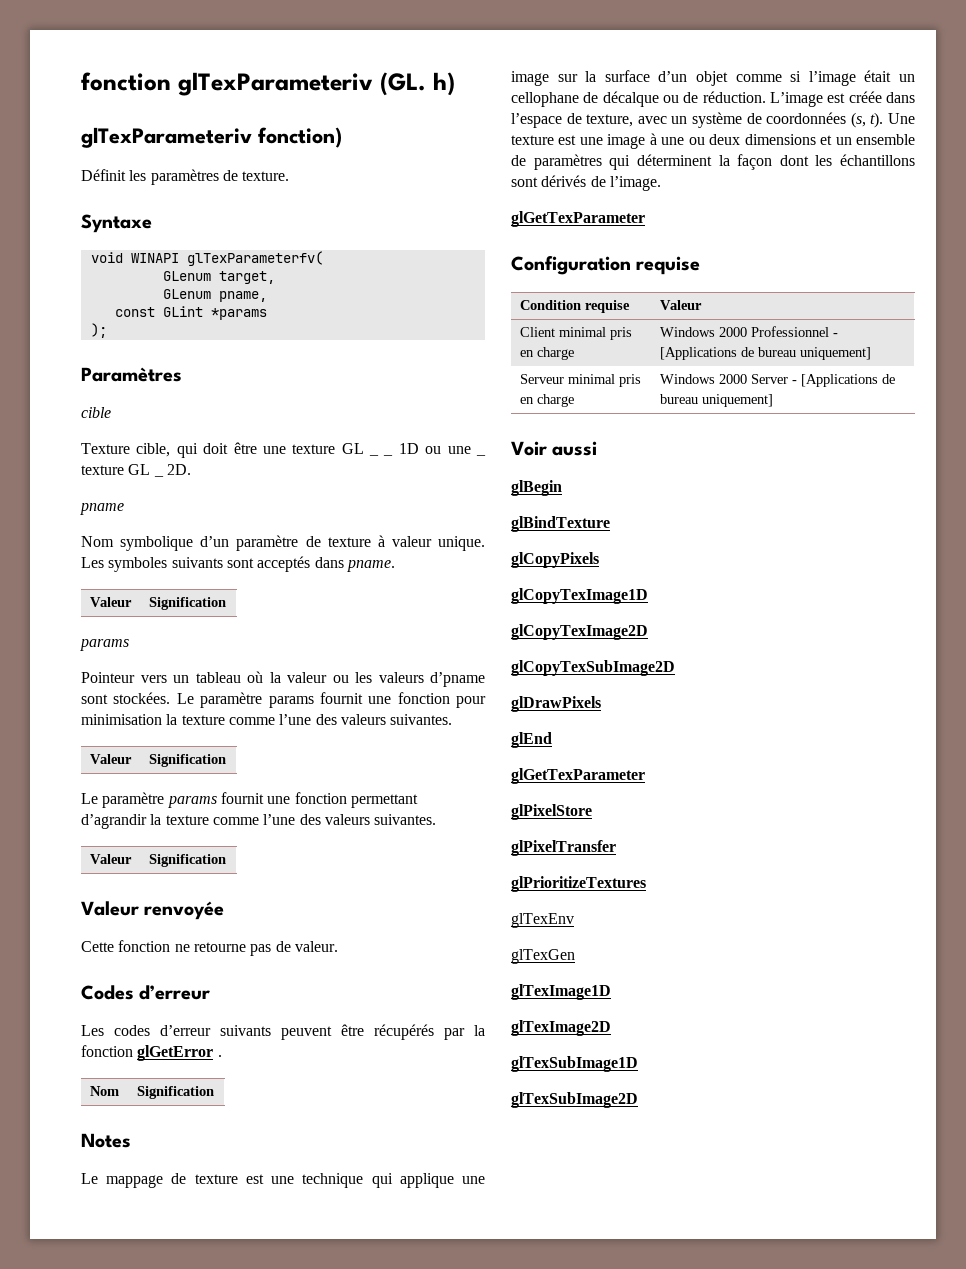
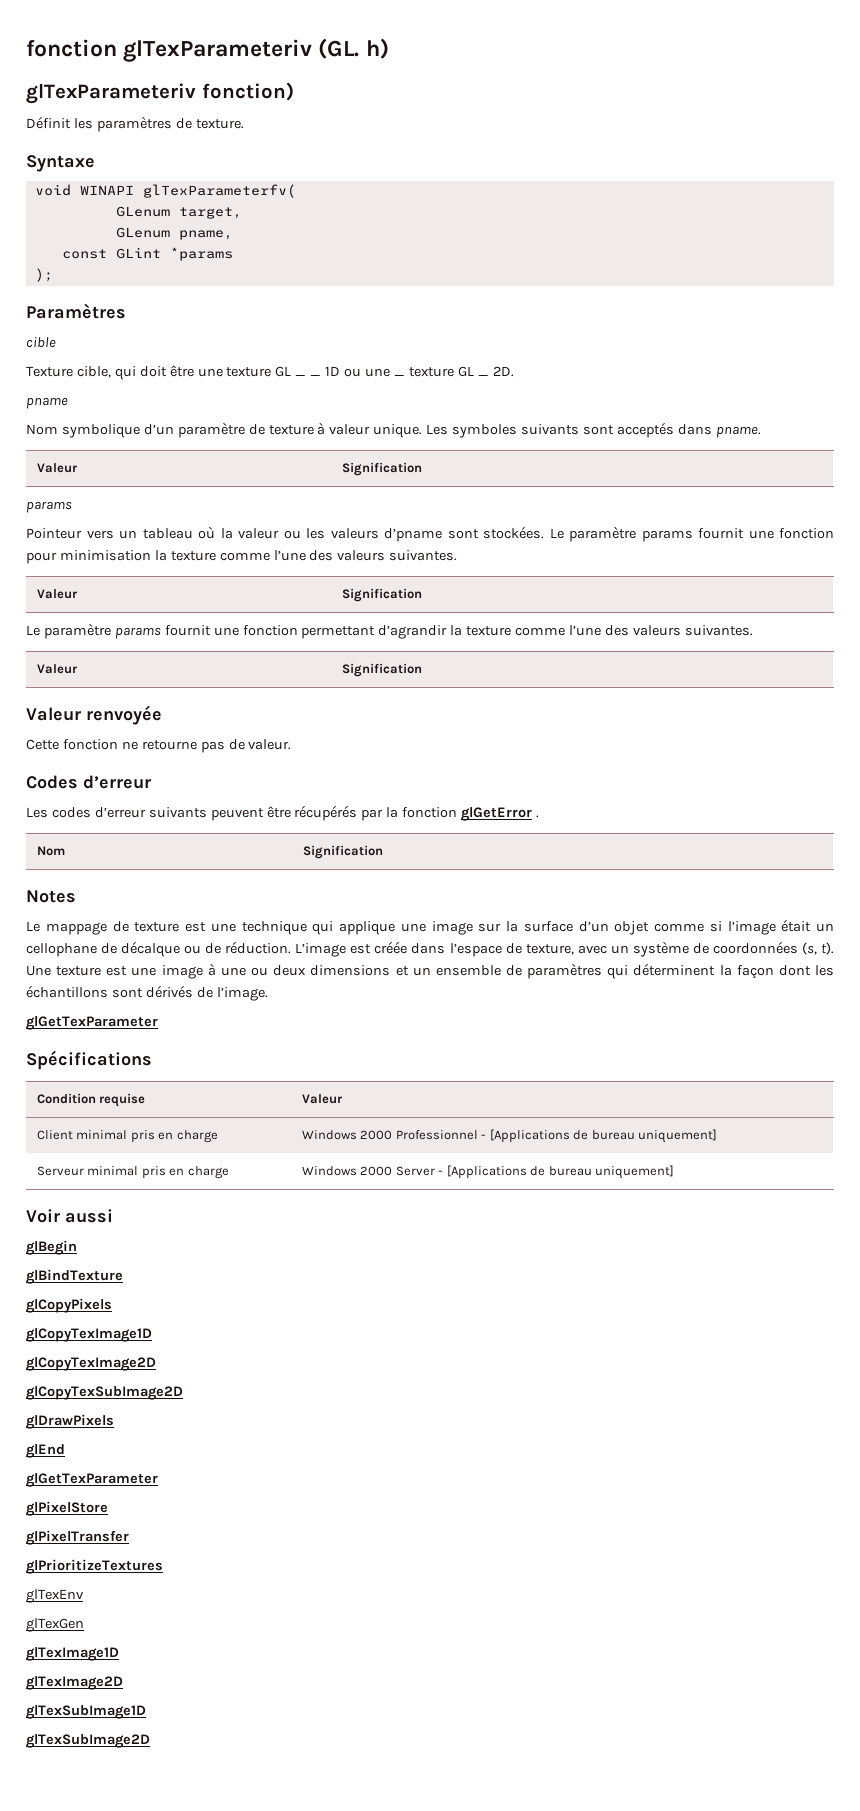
- Configuration requise
+ Spécifications

